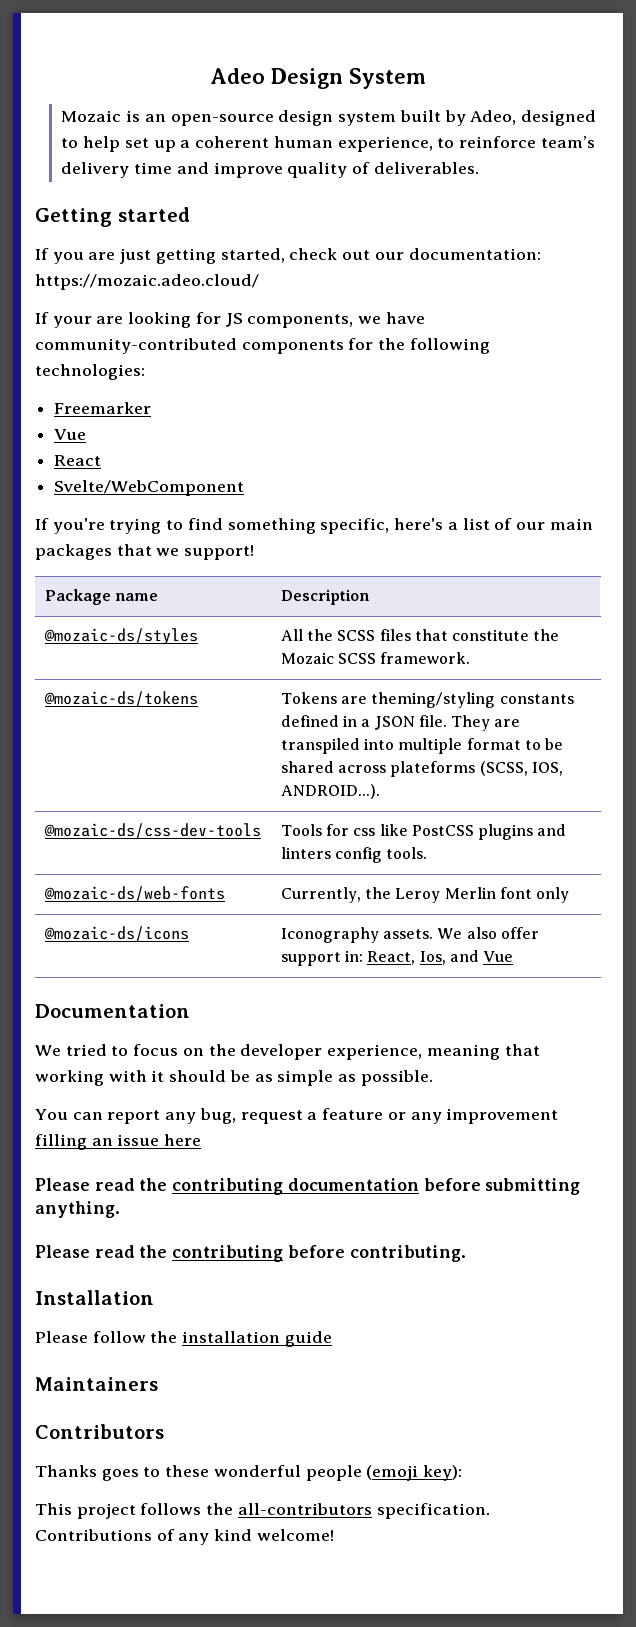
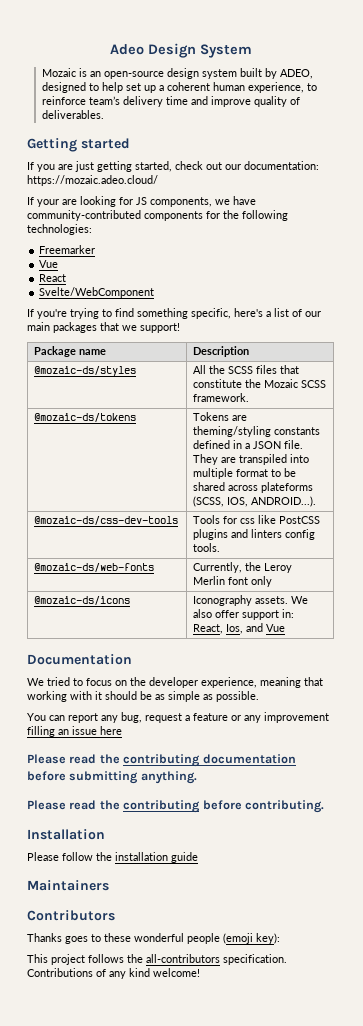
- Mozaic is an open-source design system built by Adeo, designed to help set up a coherent human experience, to reinforce team’s delivery time and improve quality of deliverables.
+ Mozaic is an open-source design system built by ADEO, designed to help set up a coherent human experience, to reinforce team’s delivery time and improve quality of deliverables.

